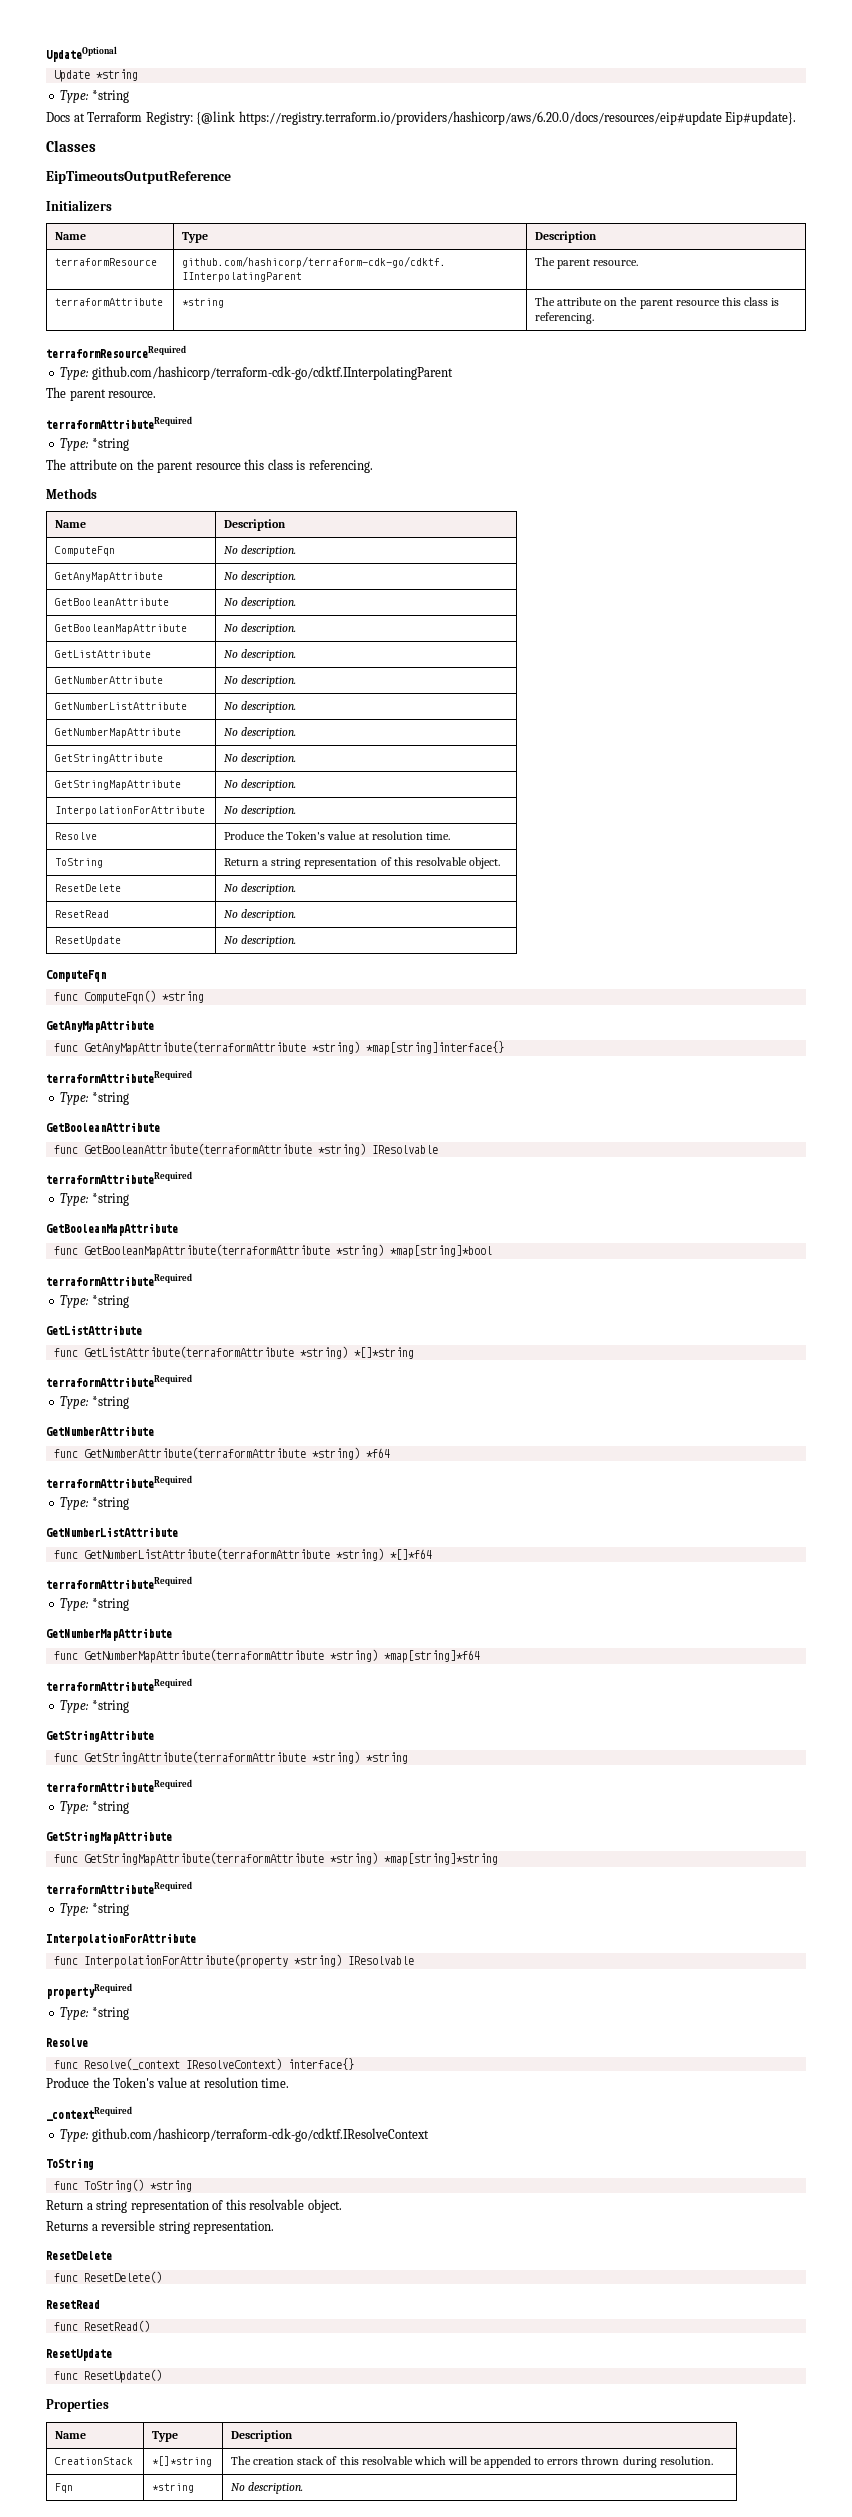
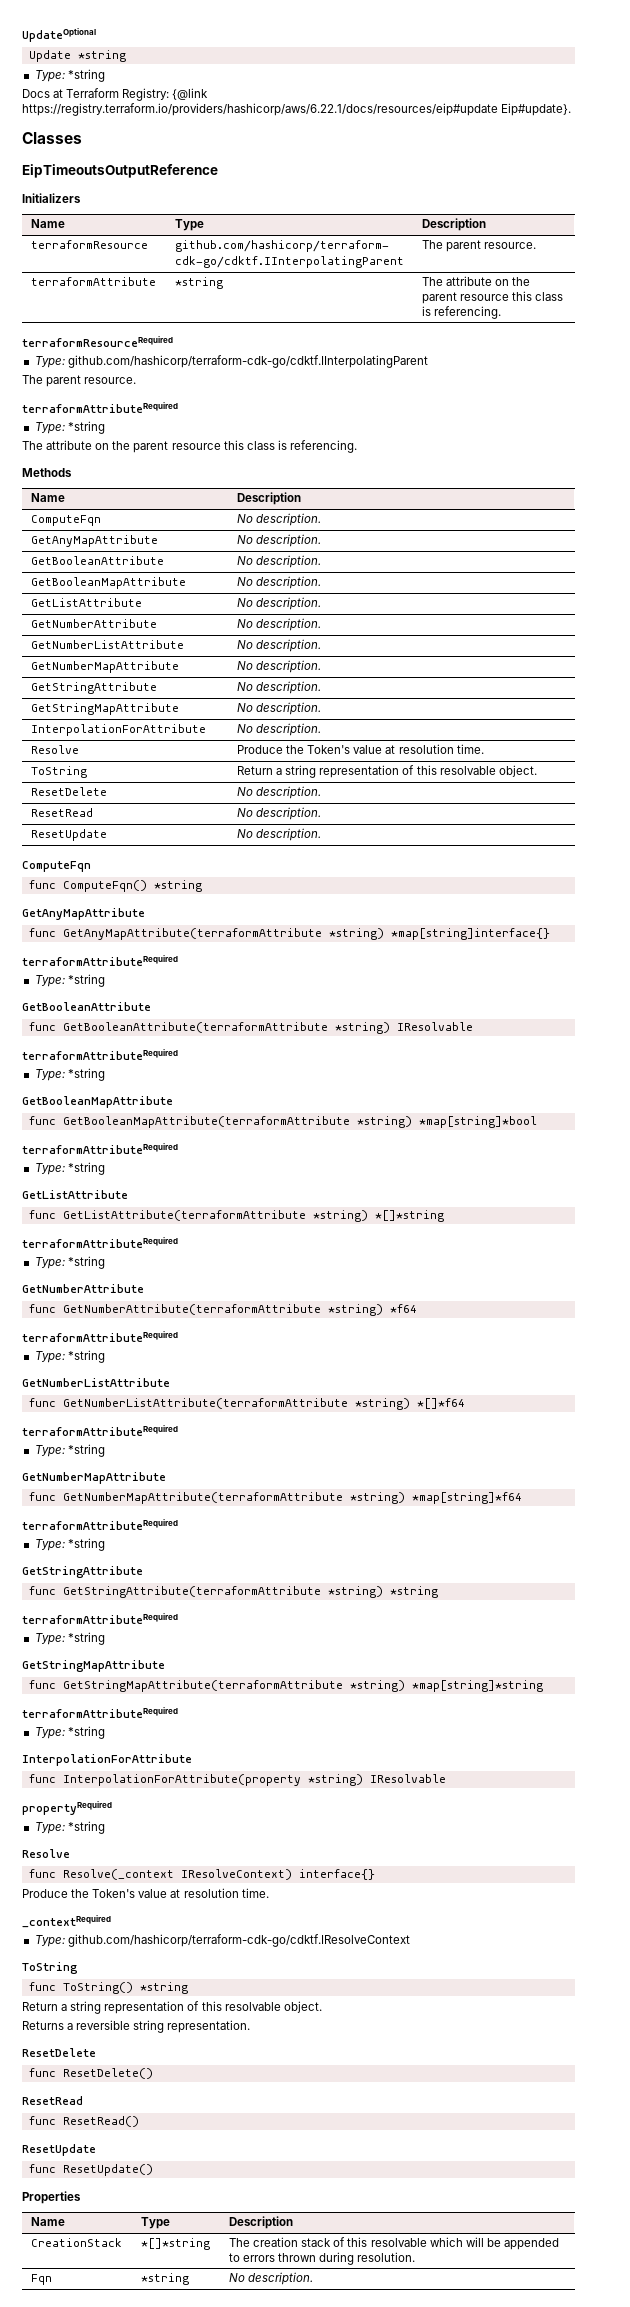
- Docs at Terraform Registry: {@link https://registry.terraform.io/providers/hashicorp/aws/6.20.0/docs/resources/eip#update Eip#update}.
+ Docs at Terraform Registry: {@link https://registry.terraform.io/providers/hashicorp/aws/6.22.1/docs/resources/eip#update Eip#update}.

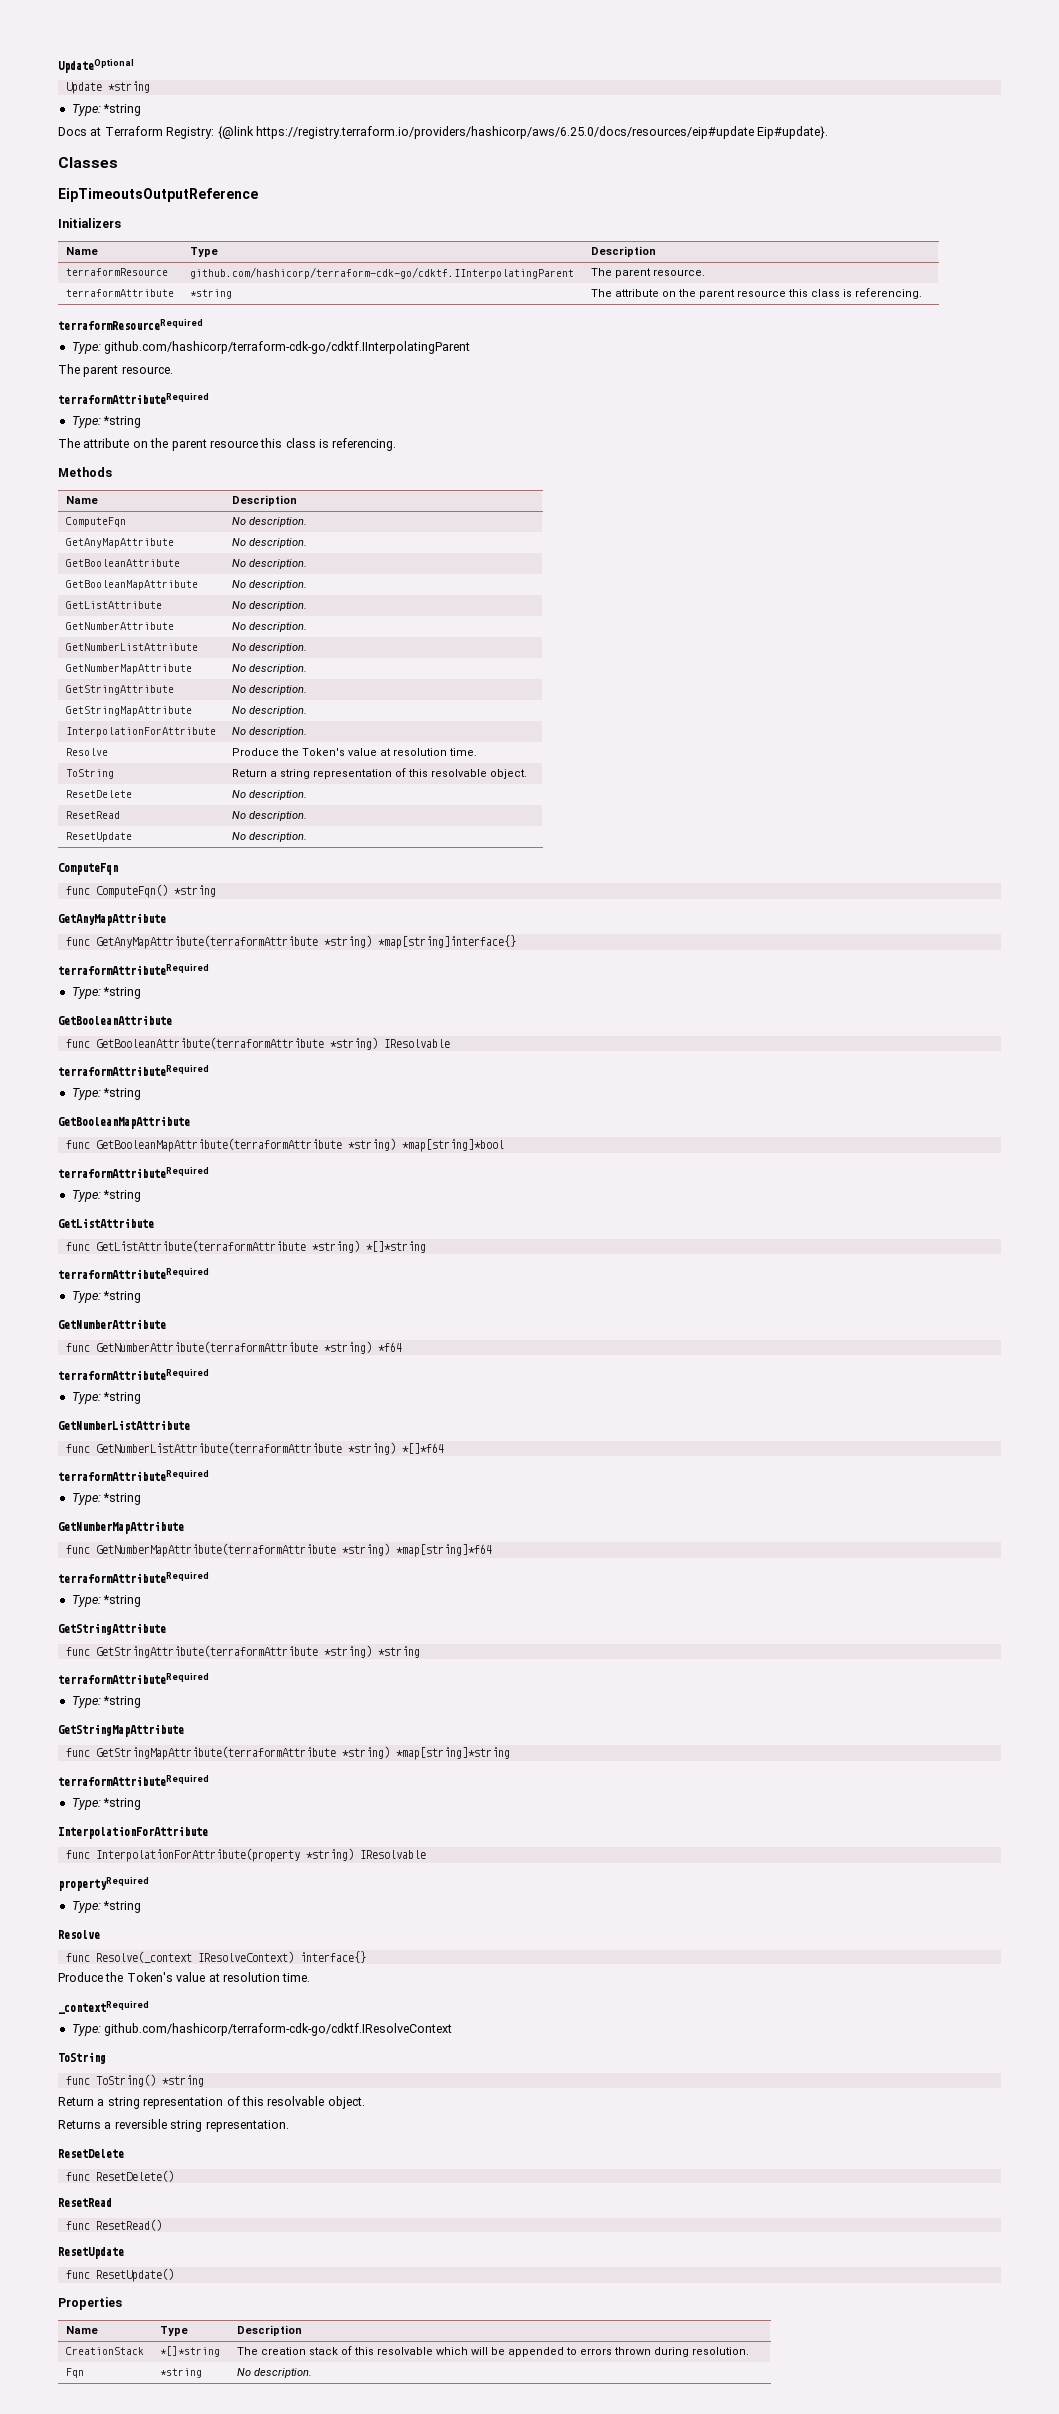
- Docs at Terraform Registry: {@link https://registry.terraform.io/providers/hashicorp/aws/6.22.1/docs/resources/eip#update Eip#update}.
+ Docs at Terraform Registry: {@link https://registry.terraform.io/providers/hashicorp/aws/6.25.0/docs/resources/eip#update Eip#update}.

